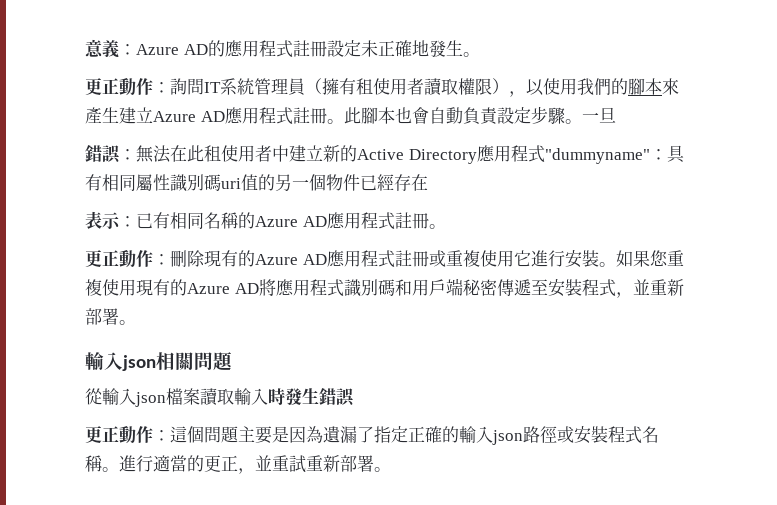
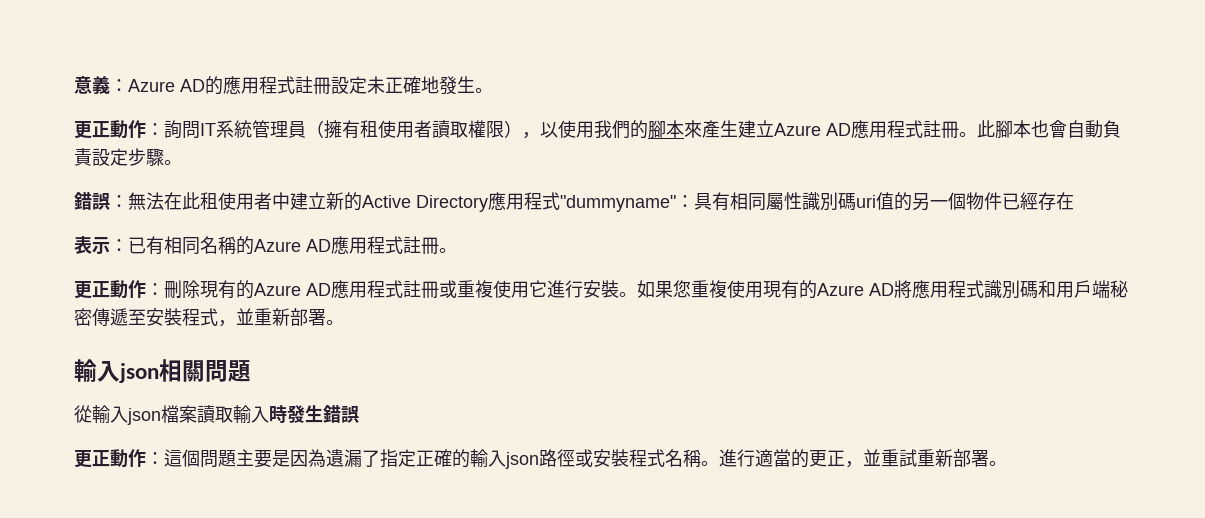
- 一旦

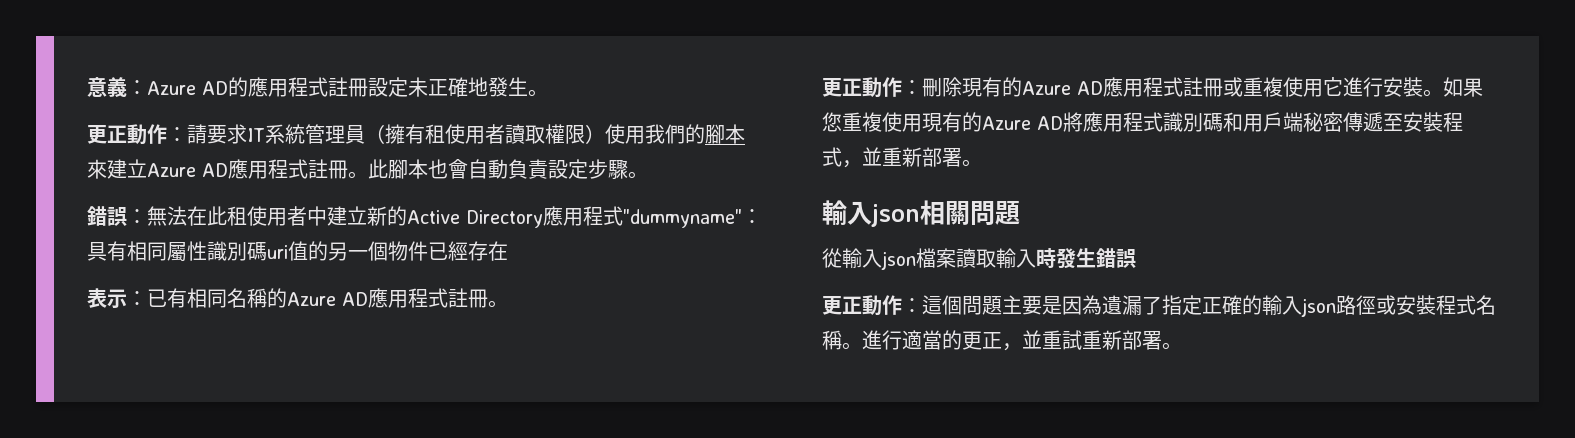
- 更正動作：詢問IT系統管理員（擁有租使用者讀取權限），以使用我們的腳本來產生建立Azure AD應用程式註冊。
+ 更正動作：請要求IT系統管理員（擁有租使用者讀取權限）使用我們的腳本來建立Azure AD應用程式註冊。

